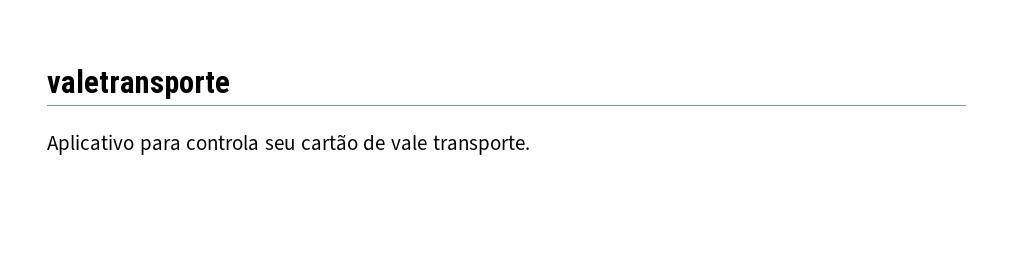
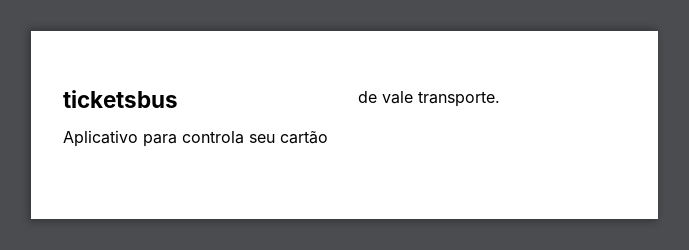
- valetransporte
+ ticketsbus

